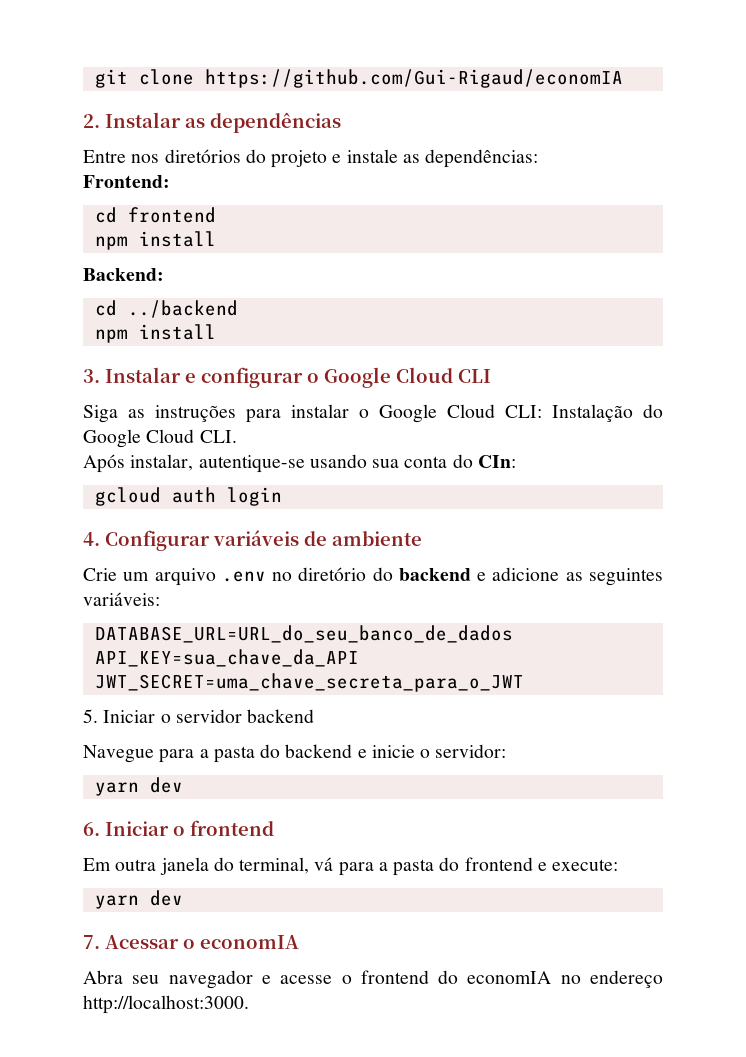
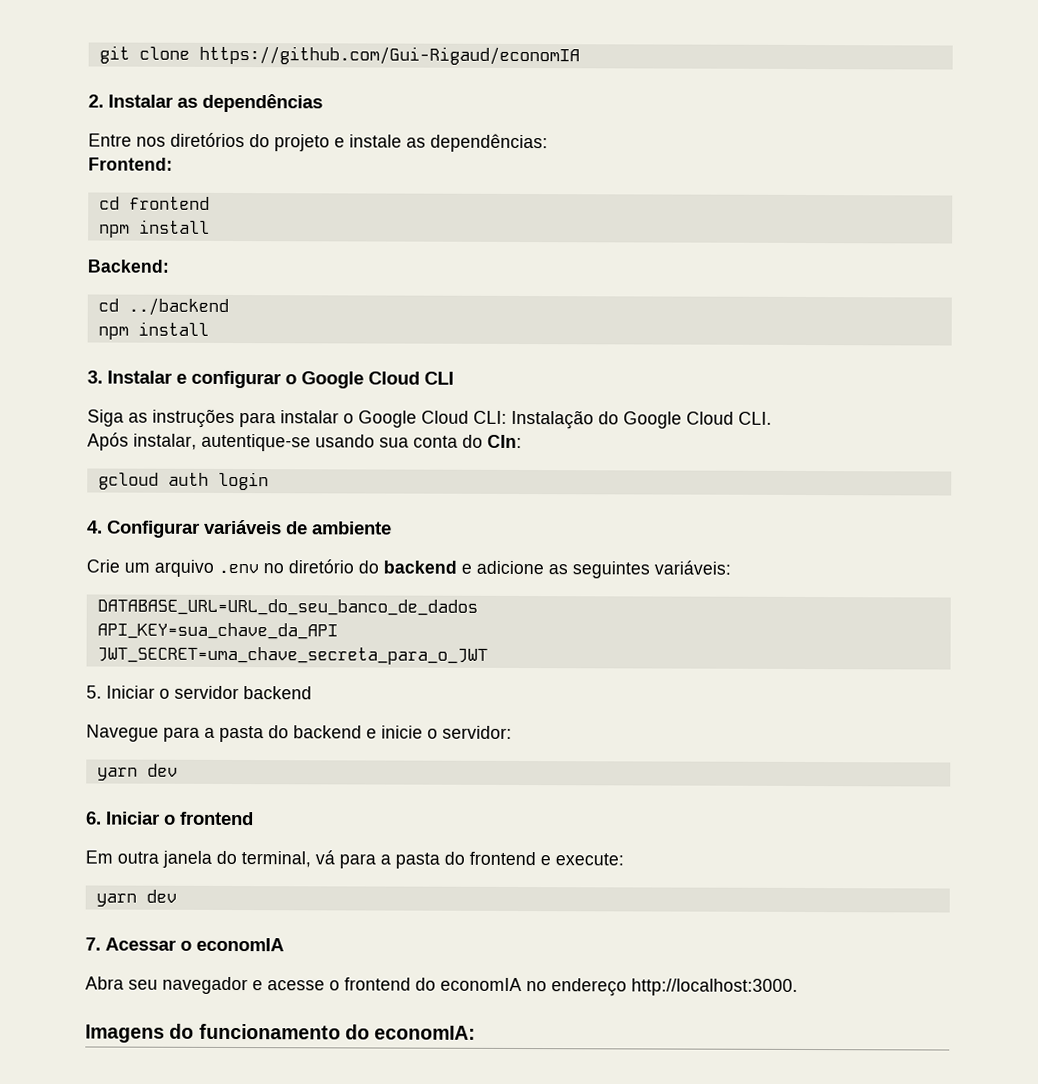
+ Imagens do funcionamento do economIA:

